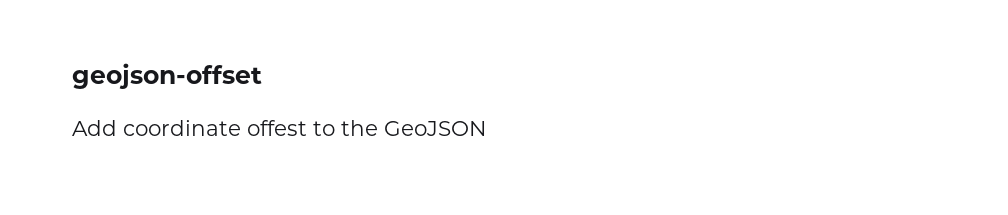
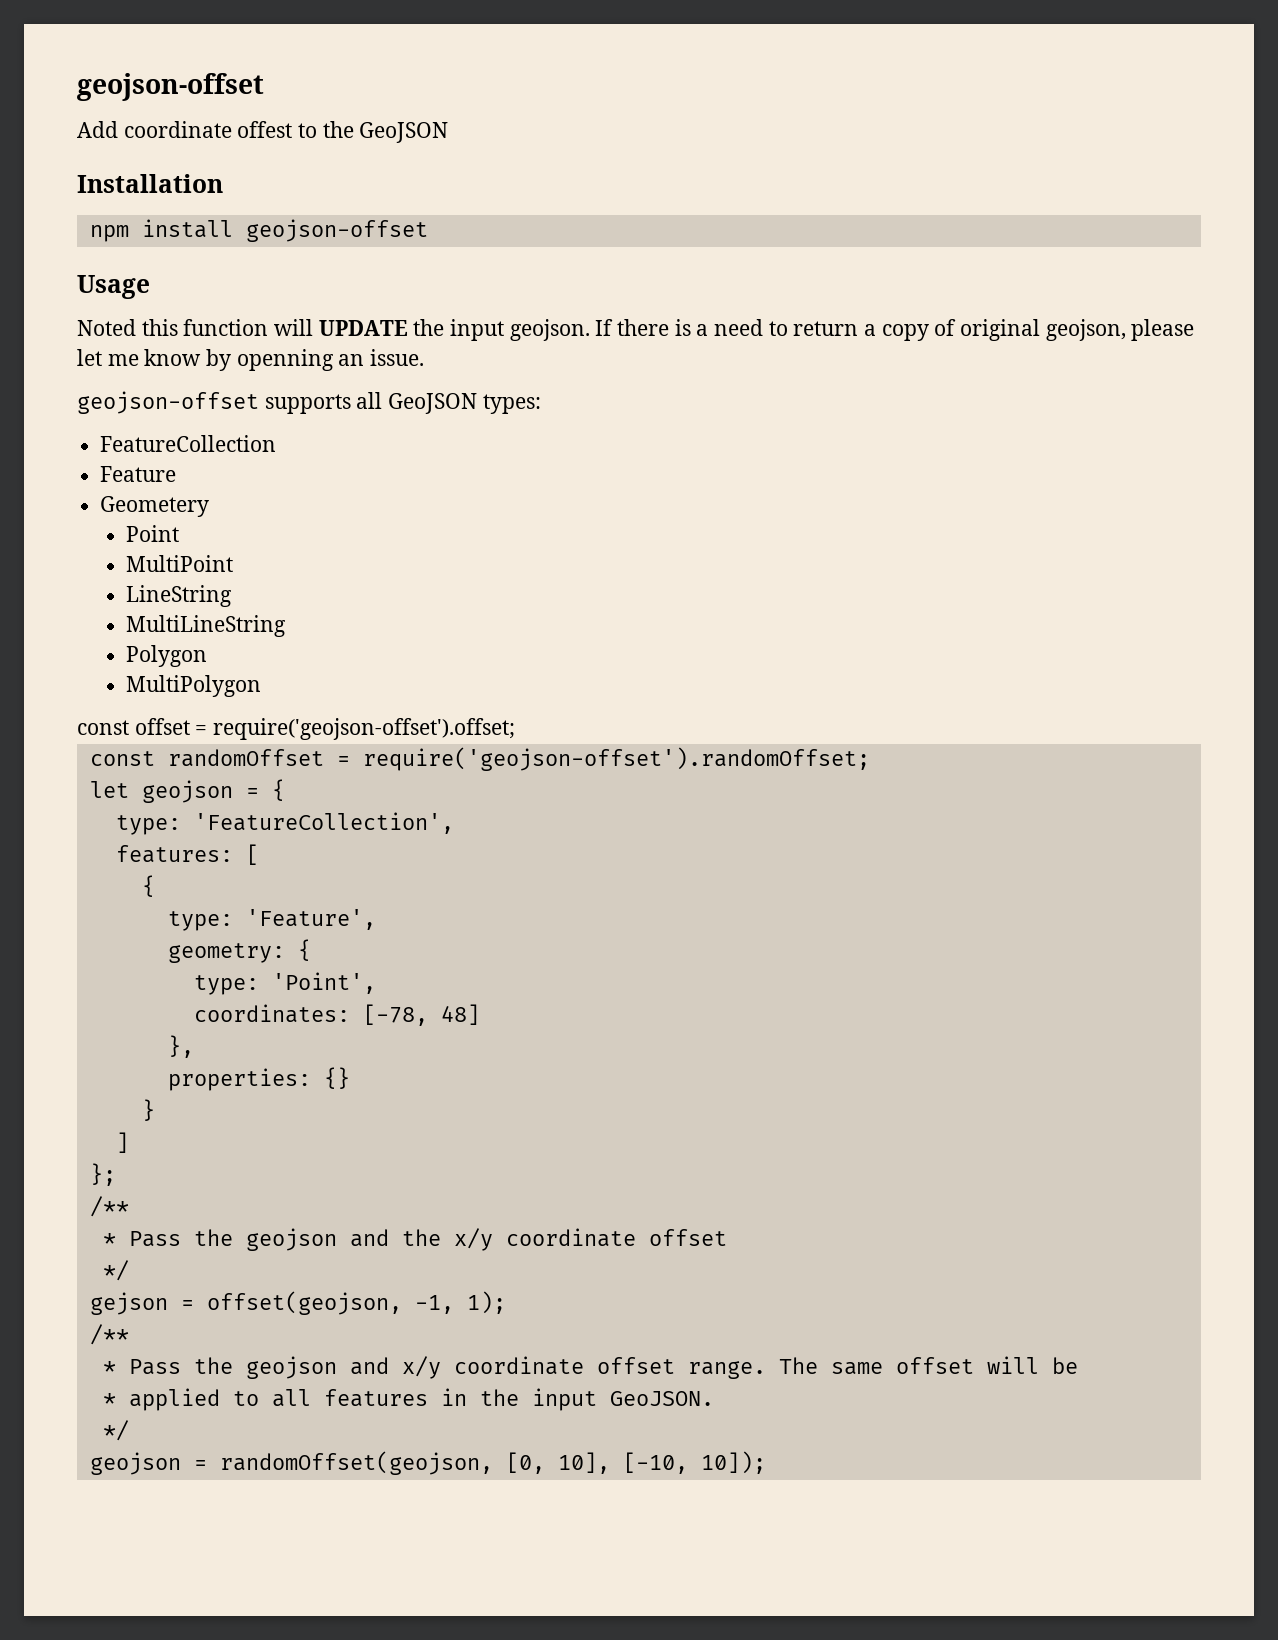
+ Installation
+ npm install geojson-offset
+ Usage
+ Noted this function will UPDATE the input geojson. If there is a need to return a copy of original geojson, please let me know by openning an issue.
+ geojson-offset supports all GeoJSON types:
+ FeatureCollection
+ Feature
+ Geometery
+ Point
+ MultiPoint
+ LineString
+ MultiLineString
+ Polygon
+ MultiPolygon
+ const offset = require('geojson-offset').offset;
+ const randomOffset = require('geojson-offset').randomOffset;
+ let geojson = {
+ type: 'FeatureCollection',
+ features: [
+ {
+ type: 'Feature',
+ geometry: {
+ type: 'Point',
+ coordinates: [-78, 48]
+ },
+ properties: {}
+ }
+ ]
+ };
+ /**
+ * Pass the geojson and the x/y coordinate offset
+ */
+ gejson = offset(geojson, -1, 1);
+ /**
+ * Pass the geojson and x/y coordinate offset range. The same offset will be
+ * applied to all features in the input GeoJSON.
+ */
+ geojson = randomOffset(geojson, [0, 10], [-10, 10]);

